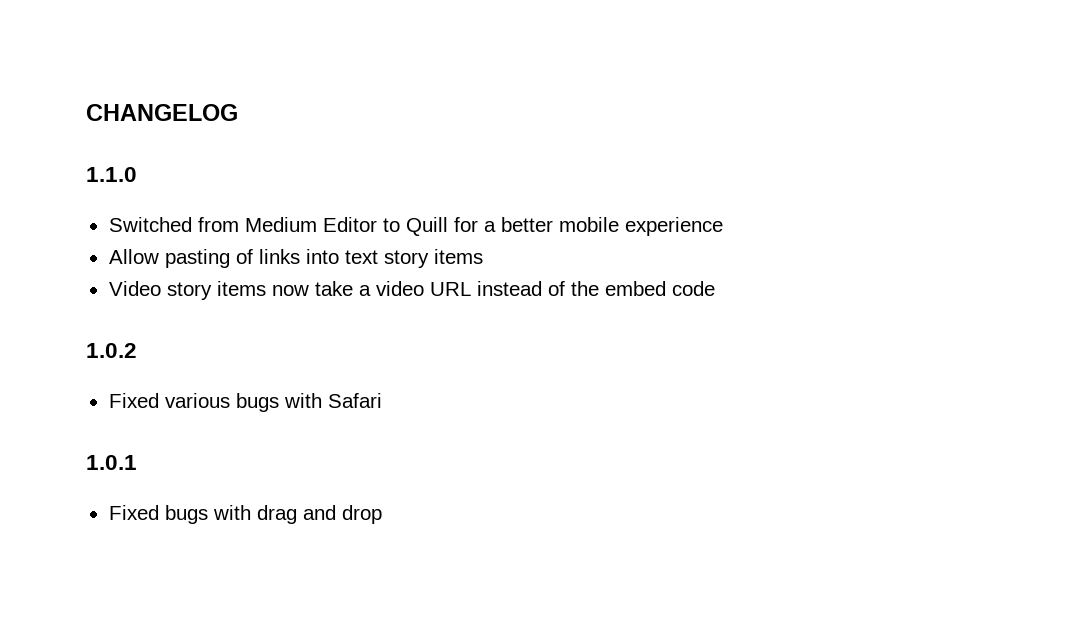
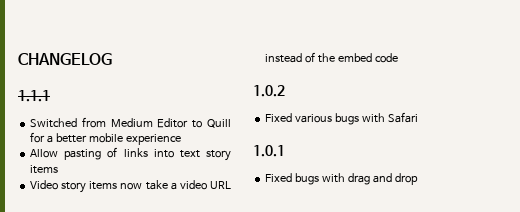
- 1.1.0
+ 1.1.1

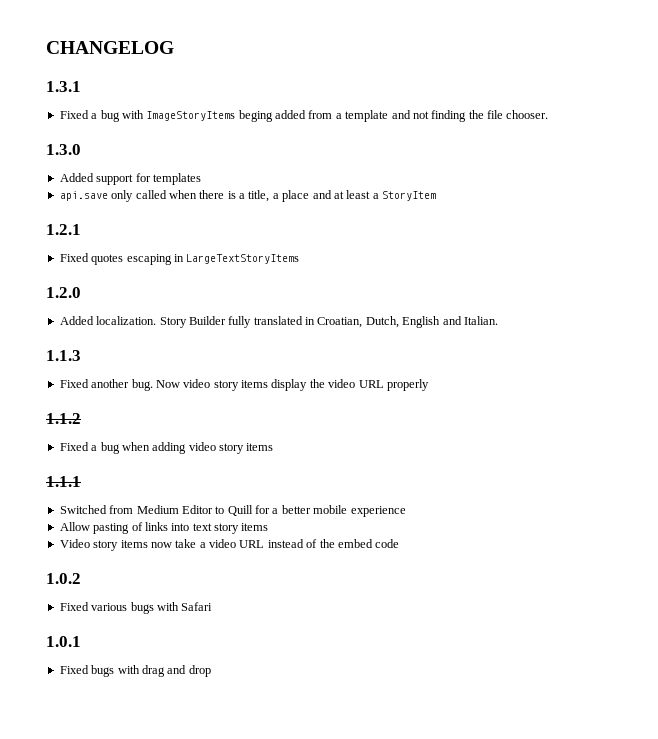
+ 1.3.1
+ Fixed a bug with ImageStoryItems beging added from a template and not finding the file chooser.
+ 1.3.0
+ Added support for templates
+ api.save only called when there is a title, a place and at least a StoryItem
+ 1.2.1
+ Fixed quotes escaping in LargeTextStoryItems
+ 1.2.0
+ Added localization. Story Builder fully translated in Croatian, Dutch, English and Italian.
+ 1.1.3
+ Fixed another bug. Now video story items display the video URL properly
+ 1.1.2
+ Fixed a bug when adding video story items

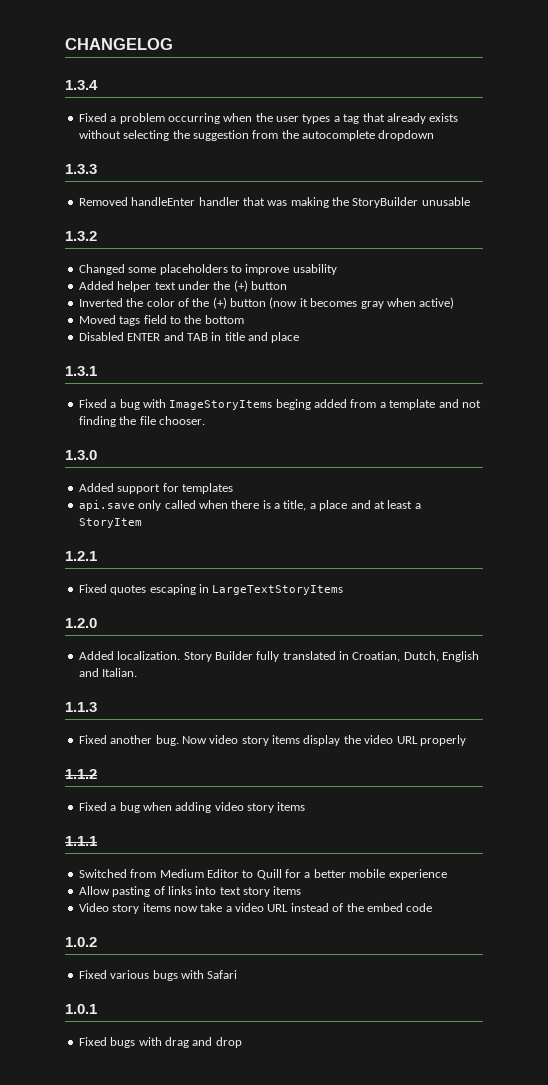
+ 1.3.4
+ Fixed a problem occurring when the user types a tag that already exists without selecting the suggestion from the autocomplete dropdown
+ 1.3.3
+ Removed handleEnter handler that was making the StoryBuilder unusable
+ 1.3.2
+ Changed some placeholders to improve usability
+ Added helper text under the (+) button
+ Inverted the color of the (+) button (now it becomes gray when active)
+ Moved tags field to the bottom
+ Disabled ENTER and TAB in title and place

